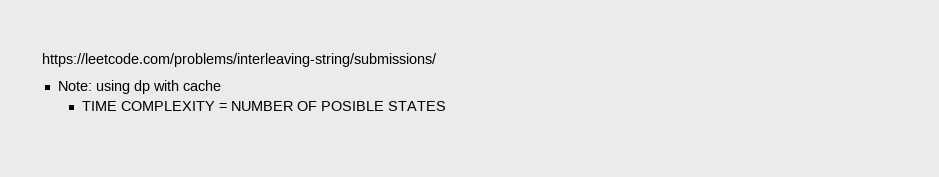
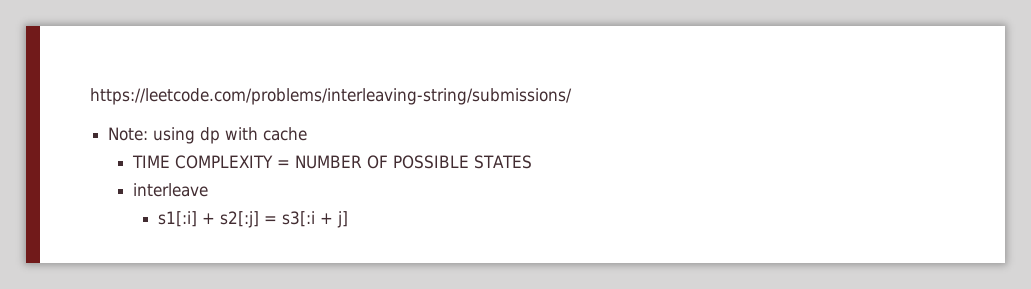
- TIME COMPLEXITY = NUMBER OF POSIBLE STATES
+ TIME COMPLEXITY = NUMBER OF POSSIBLE STATES
+ interleave
+ s1[:i] + s2[:j] = s3[:i + j]

